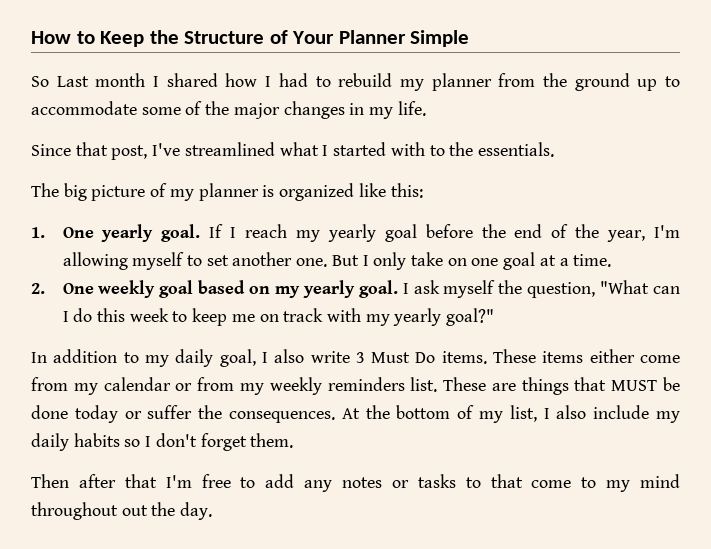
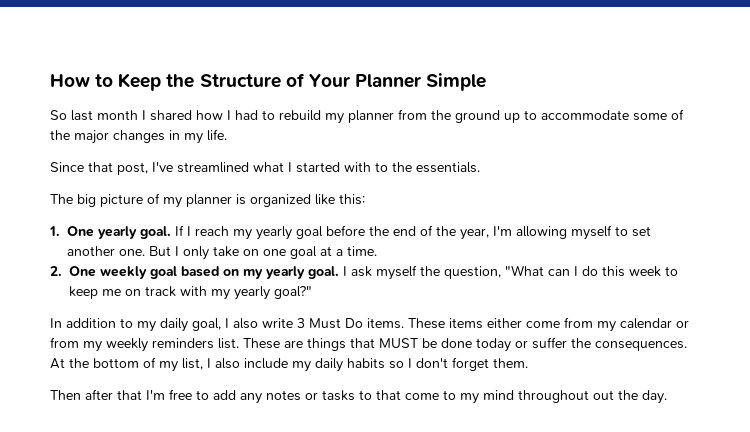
- So Last month I shared how I had to rebuild my planner from the ground up to accommodate some of the major changes in my life.
+ So last month I shared how I had to rebuild my planner from the ground up to accommodate some of the major changes in my life.

